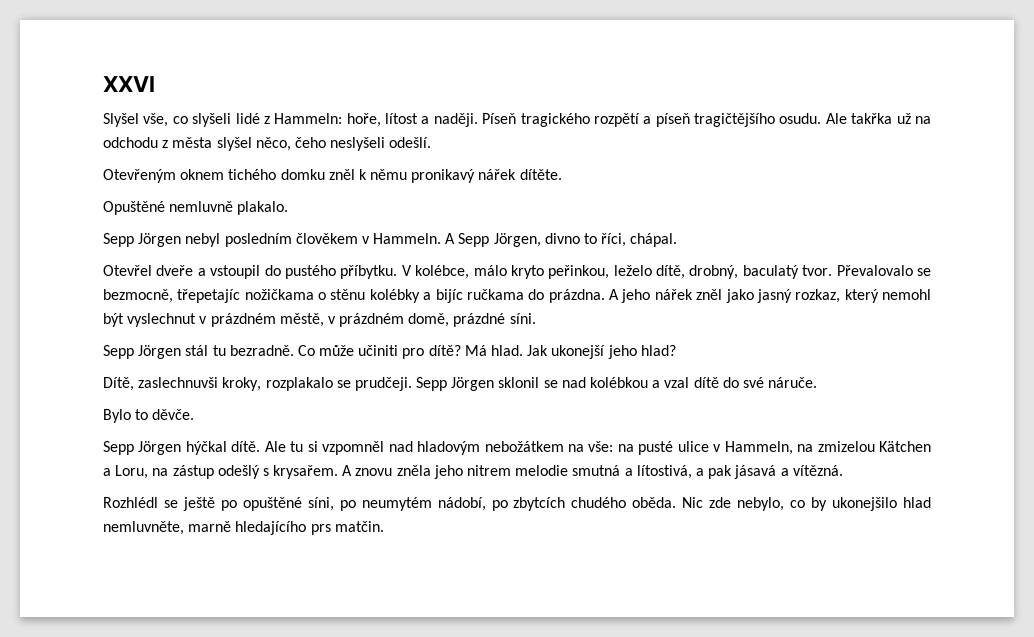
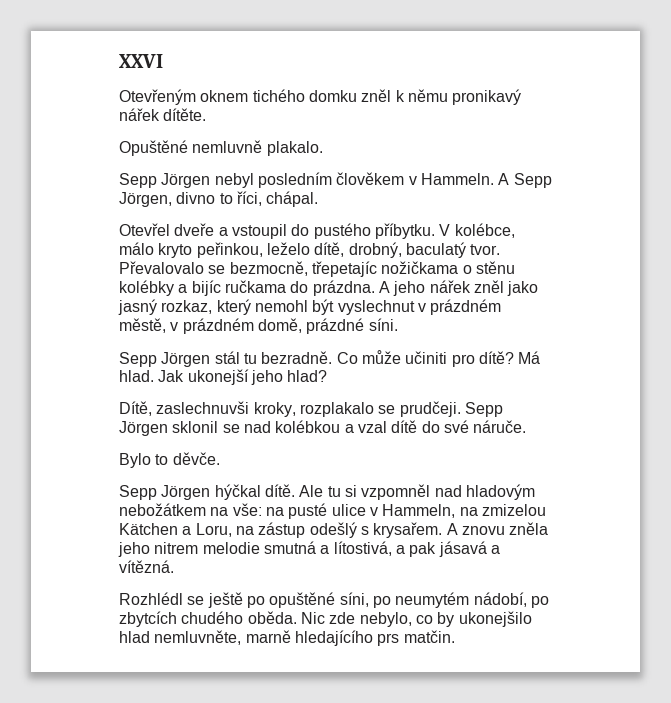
- Slyšel vše, co slyšeli lidé z Hammeln: hoře, lítost a naději. Píseň tragického rozpětí a píseň tragičtějšího osudu. Ale takřka už na odchodu z města slyšel něco, čeho neslyšeli odešlí.

